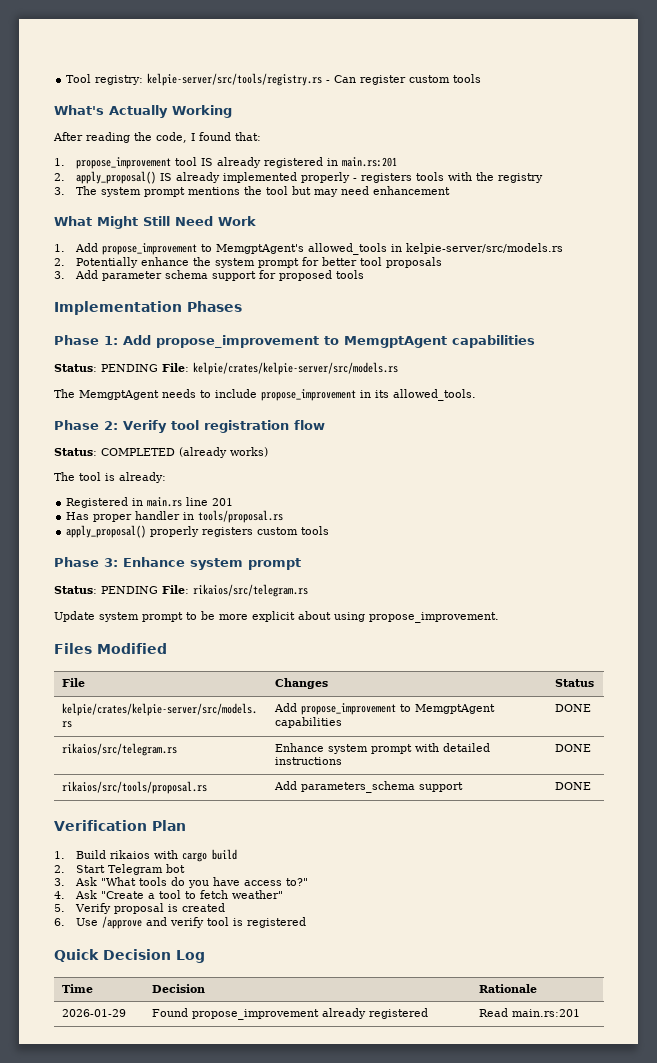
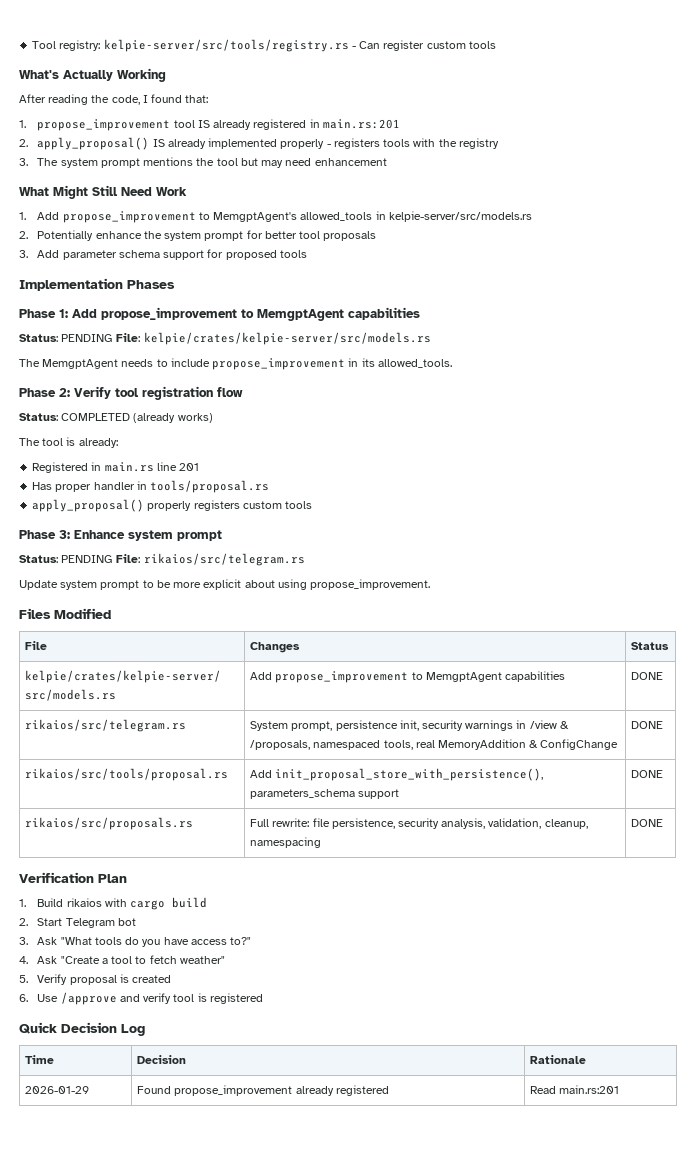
- rikaios/src/telegram.rs | Enhance system prompt with detailed instructions | DONE
+ rikaios/src/telegram.rs | System prompt, persistence init, security warnings in /view & /proposals, namespaced tools, real MemoryAddition & ConfigChange | DONE
- rikaios/src/tools/proposal.rs | Add parameters_schema support | DONE
+ rikaios/src/tools/proposal.rs | Add init_proposal_store_with_persistence(), parameters_schema support | DONE
+ rikaios/src/proposals.rs | Full rewrite: file persistence, security analysis, validation, cleanup, namespacing | DONE

